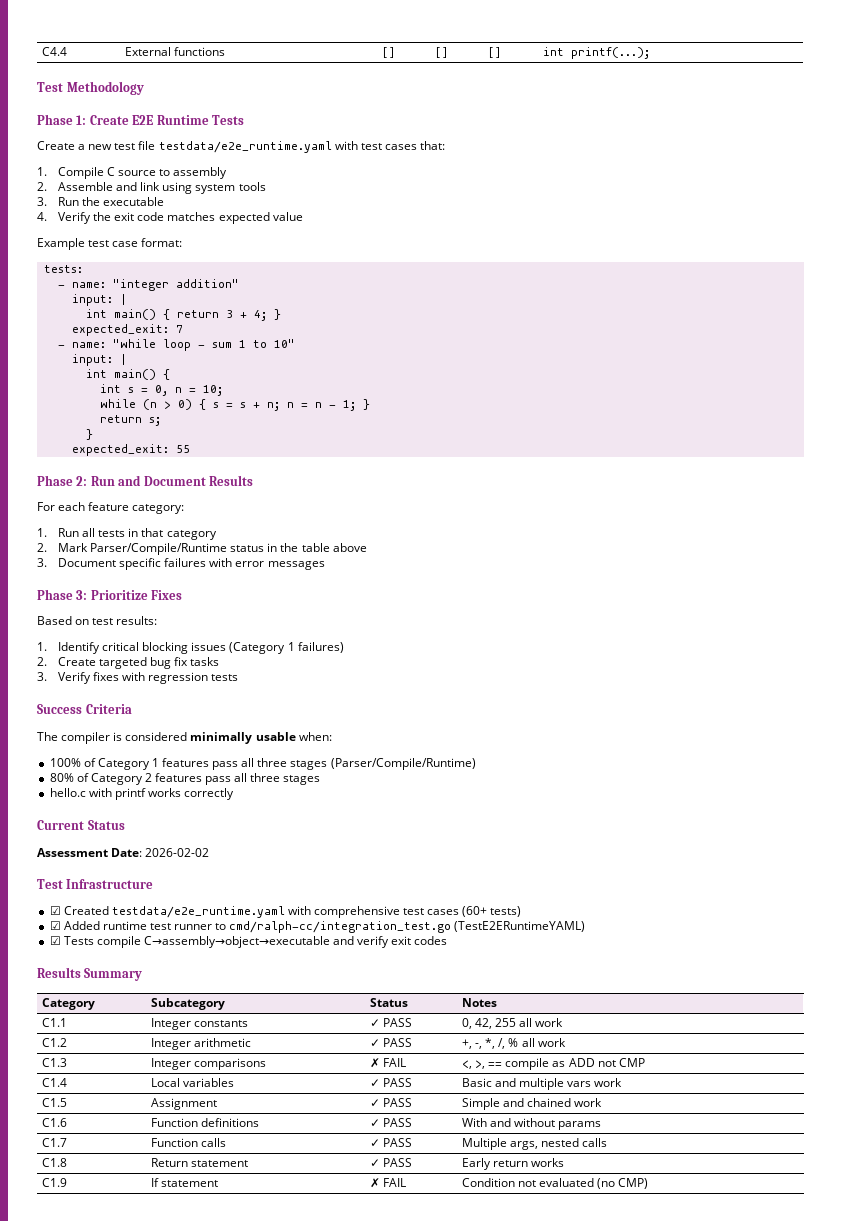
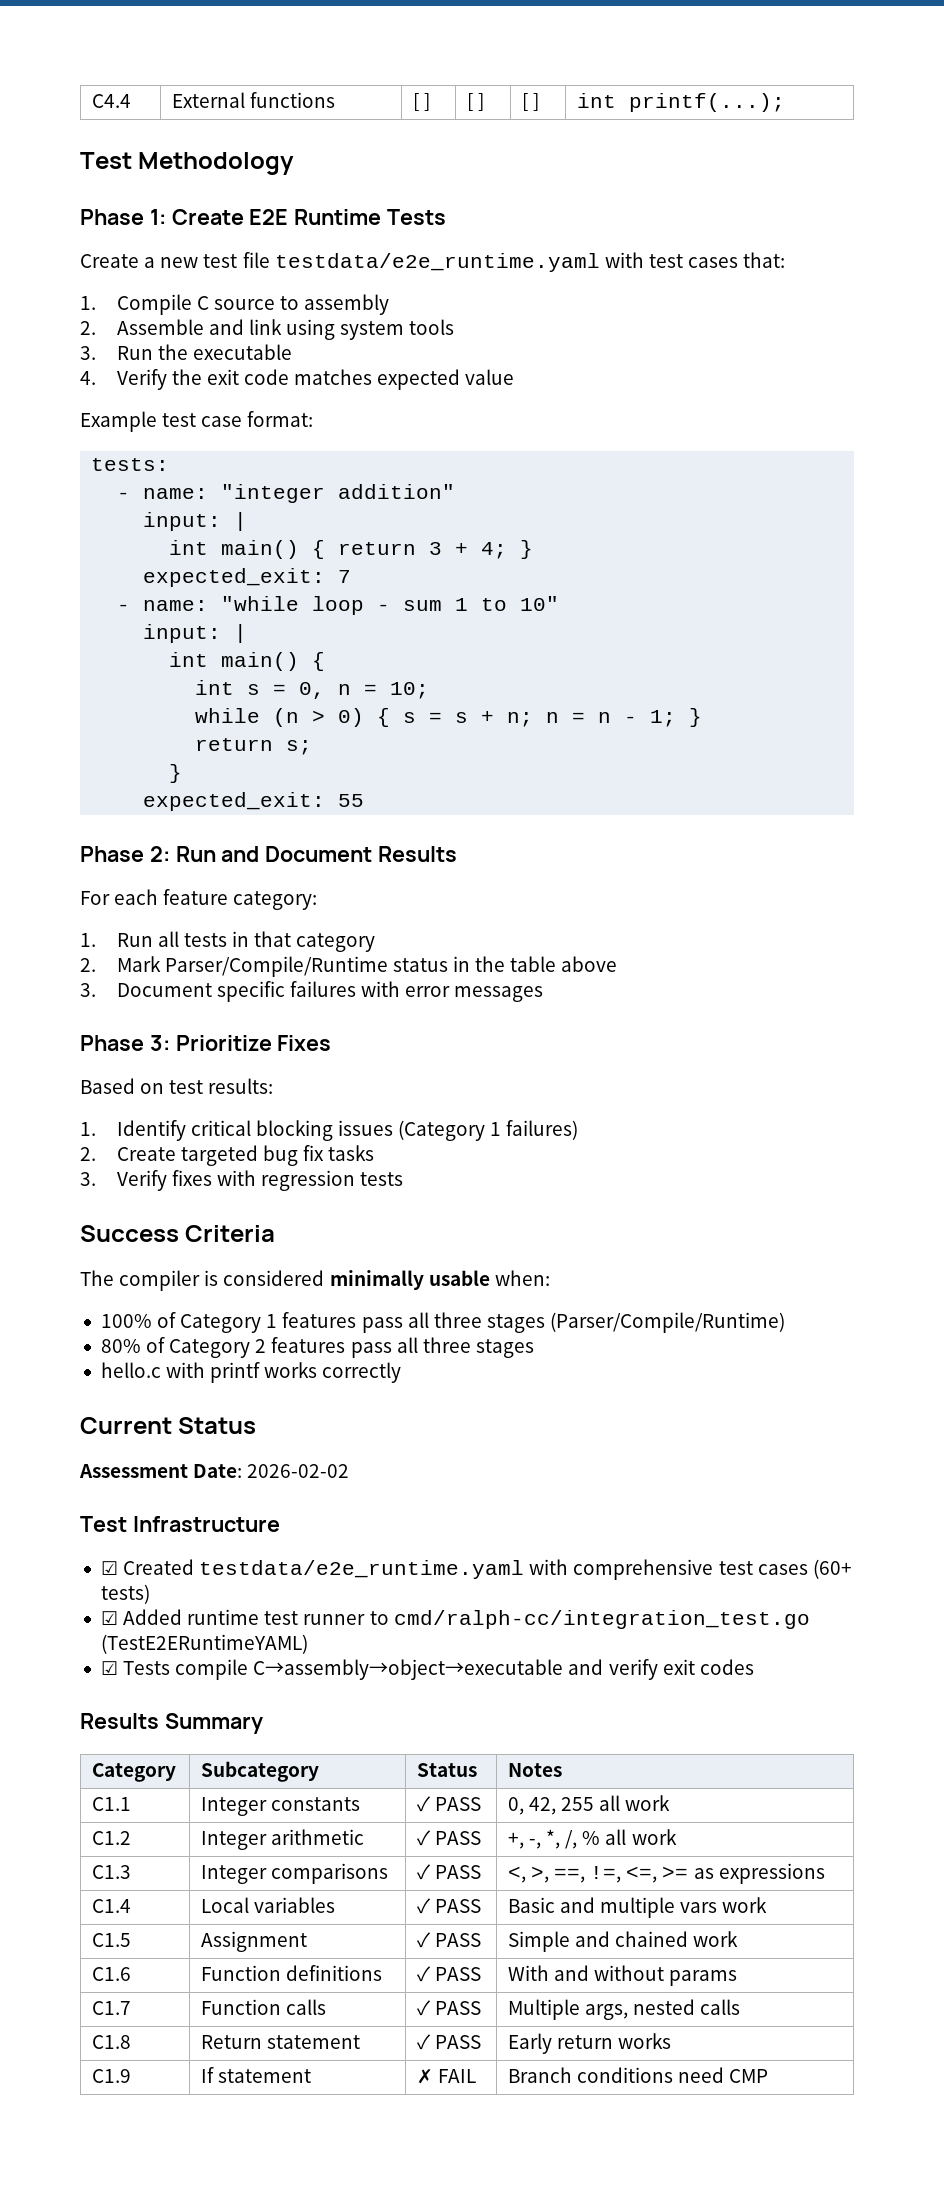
- C1.3 | Integer comparisons | ✗ FAIL | <, >, == compile as ADD not CMP
+ C1.3 | Integer comparisons | ✓ PASS | <, >, ==, !=, <=, >= as expressions
- C1.9 | If statement | ✗ FAIL | Condition not evaluated (no CMP)
+ C1.9 | If statement | ✗ FAIL | Branch conditions need CMP

